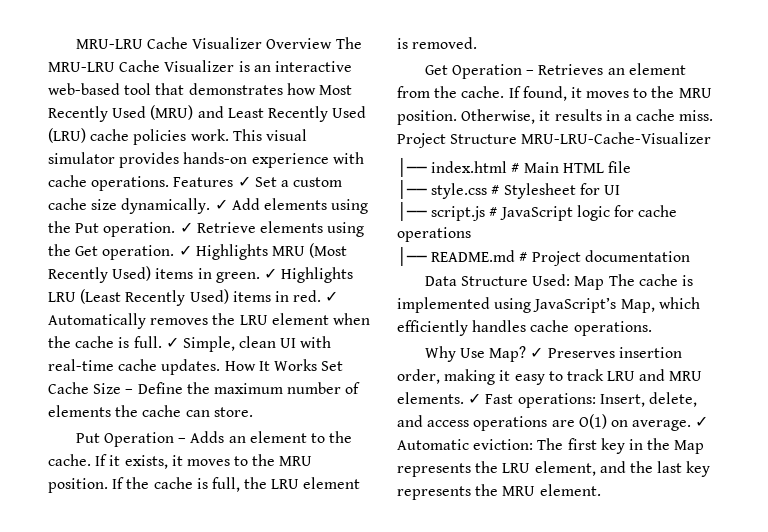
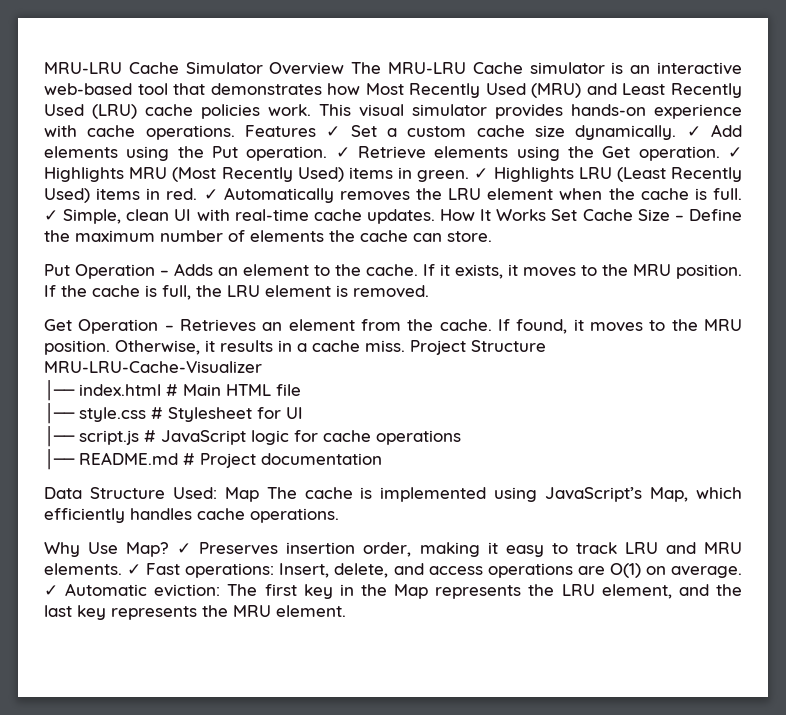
- MRU-LRU Cache Visualizer Overview The MRU-LRU Cache Visualizer is an interactive web-based tool that demonstrates how Most Recently Used (MRU) and Least Recently Used (LRU) cache policies work.
+ MRU-LRU Cache Simulator Overview The MRU-LRU Cache simulator is an interactive web-based tool that demonstrates how Most Recently Used (MRU) and Least Recently Used (LRU) cache policies work.

